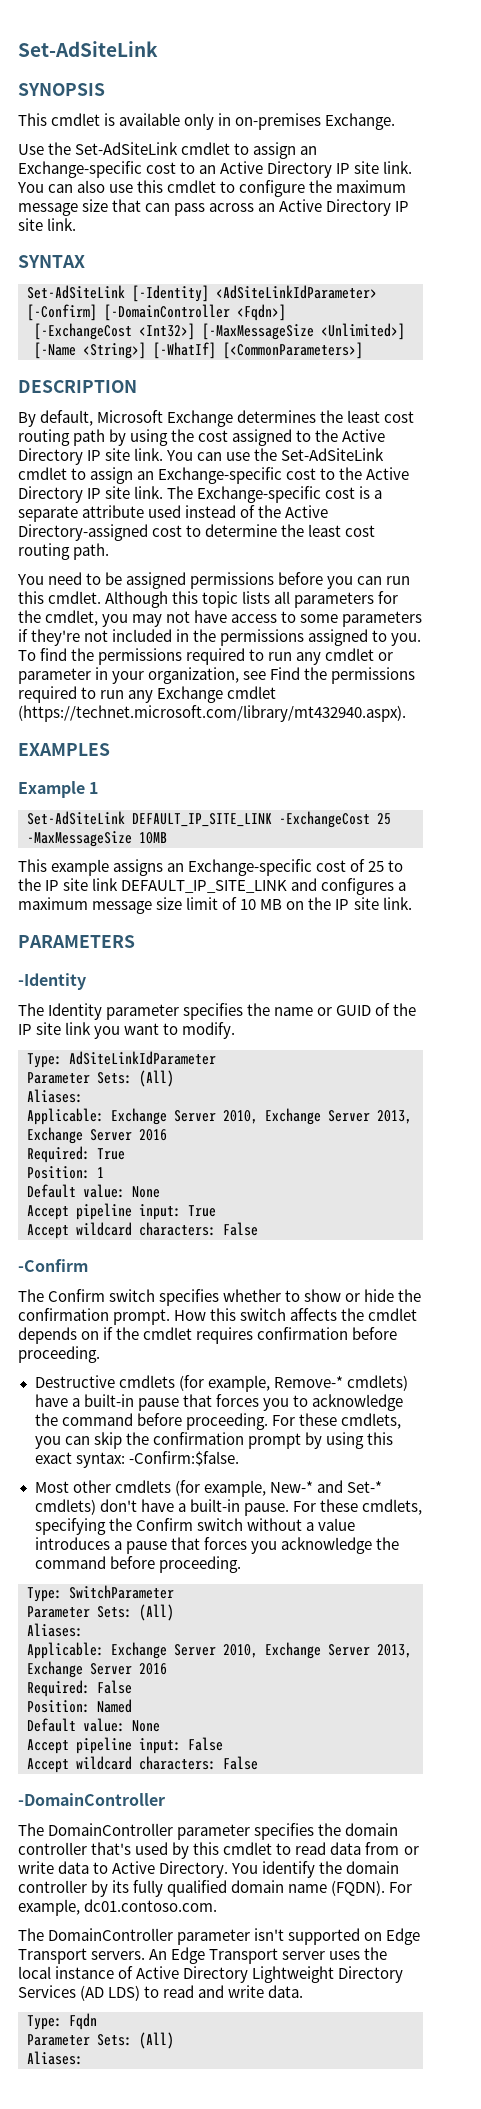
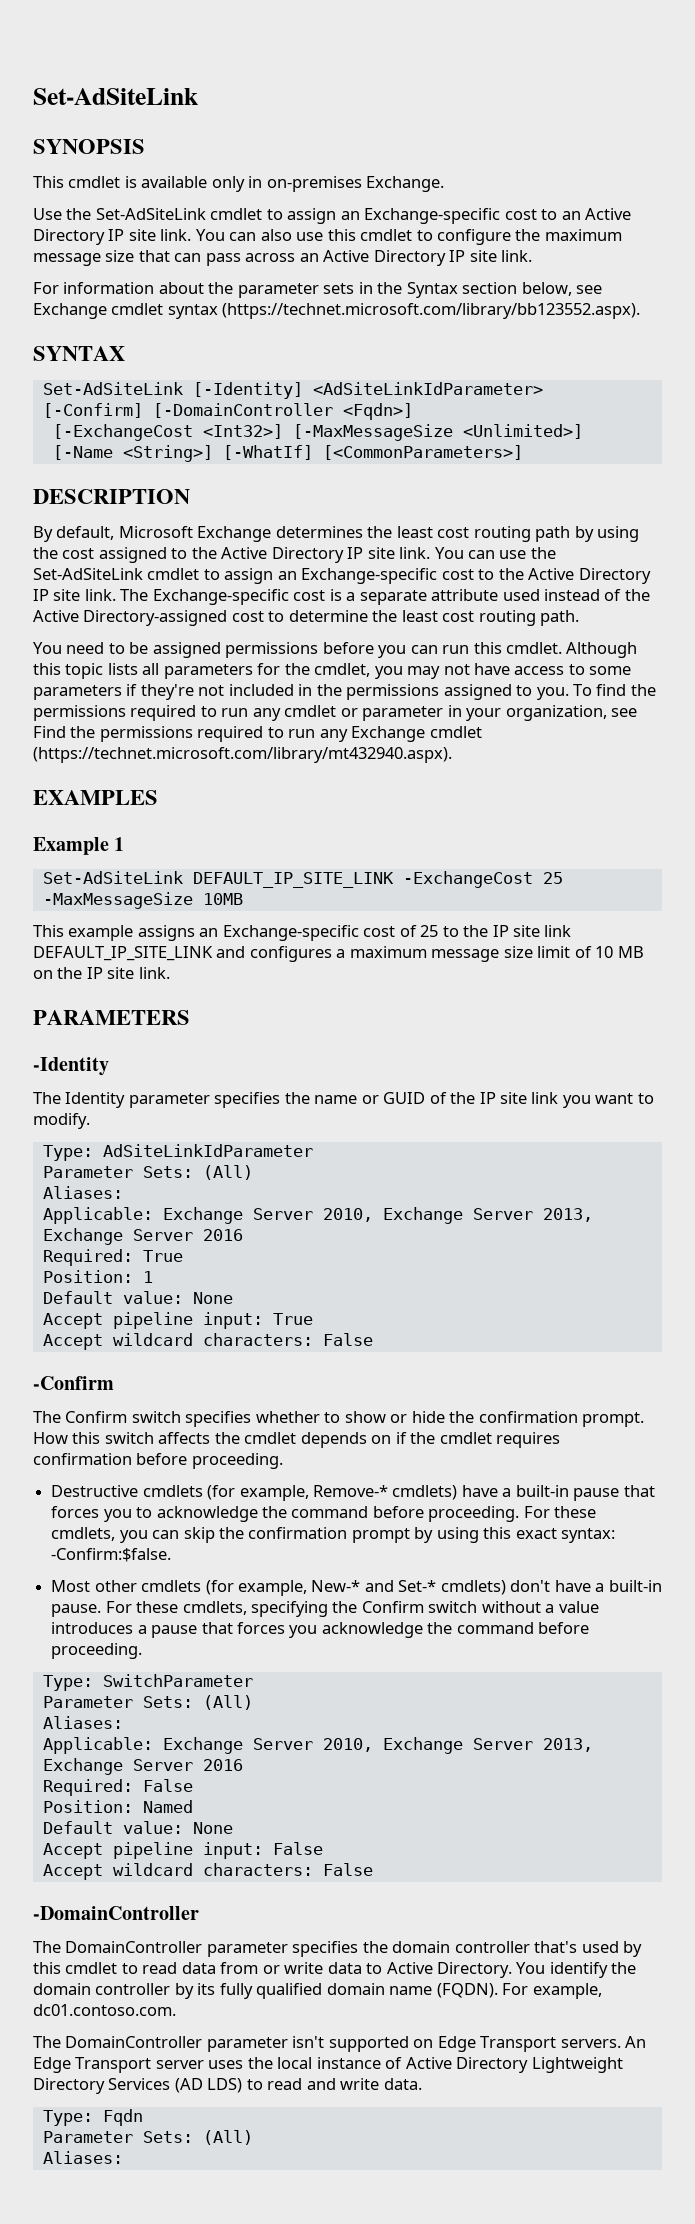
+ For information about the parameter sets in the Syntax section below, see Exchange cmdlet syntax (https://technet.microsoft.com/library/bb123552.aspx).

